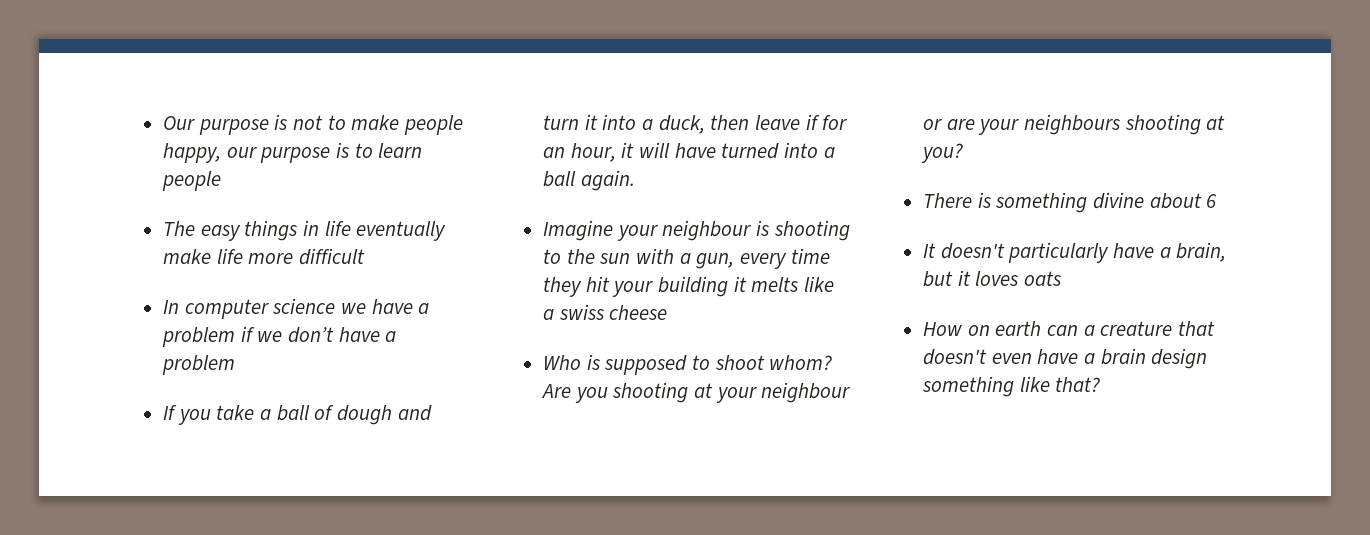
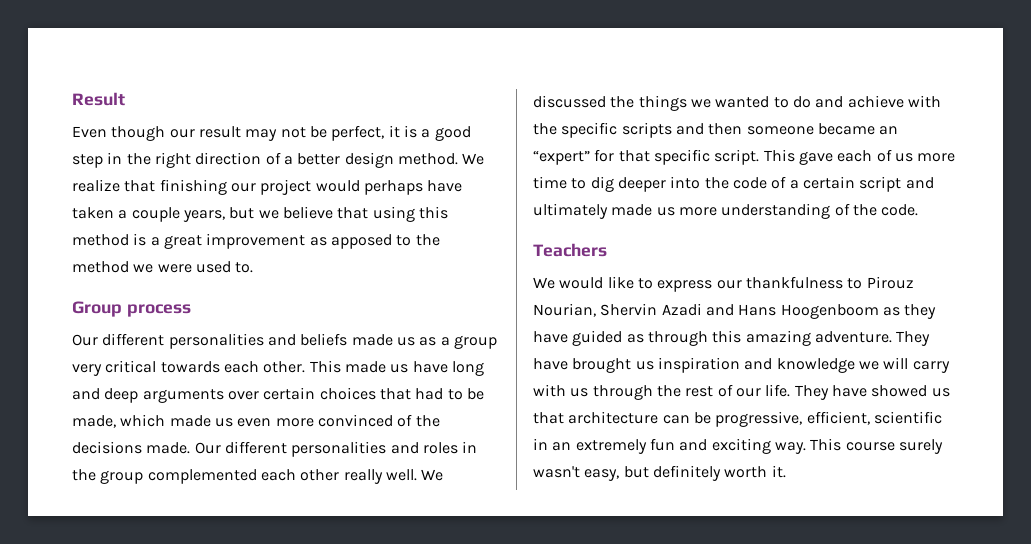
- Our purpose is not to make people happy, our purpose is to learn people
- The easy things in life eventually make life more difficult
- In computer science we have a problem if we don’t have a problem
- If you take a ball of dough and turn it into a duck, then leave if for an hour, it will have turned into a ball again.
- Imagine your neighbour is shooting to the sun with a gun, every time they hit your building it melts like a swiss cheese
- Who is supposed to shoot whom? Are you shooting at your neighbour or are your neighbours shooting at you?
- There is something divine about 6
- It doesn't particularly have a brain, but it loves oats
- How on earth can a creature that doesn't even have a brain design something like that?
+ Result
+ Even though our result may not be perfect, it is a good step in the right direction of a better design method. We realize that finishing our project would perhaps have taken a couple years, but we believe that using this method is a great improvement as apposed to the method we were used to.
+ Group process
+ Our different personalities and beliefs made us as a group very critical towards each other. This made us have long and deep arguments over certain choices that had to be made, which made us even more convinced of the decisions made. Our different personalities and roles in the group complemented each other really well. We discussed the things we wanted to do and achieve with the specific scripts and then someone became an “expert” for that specific script. This gave each of us more time to dig deeper into the code of a certain script and ultimately made us more understanding of the code.
+ Teachers
+ We would like to express our thankfulness to Pirouz Nourian, Shervin Azadi and Hans Hoogenboom as they have guided as through this amazing adventure. They have brought us inspiration and knowledge we will carry with us through the rest of our life. They have showed us that architecture can be progressive, efficient, scientific in an extremely fun and exciting way. This course surely wasn't easy, but definitely worth it.

